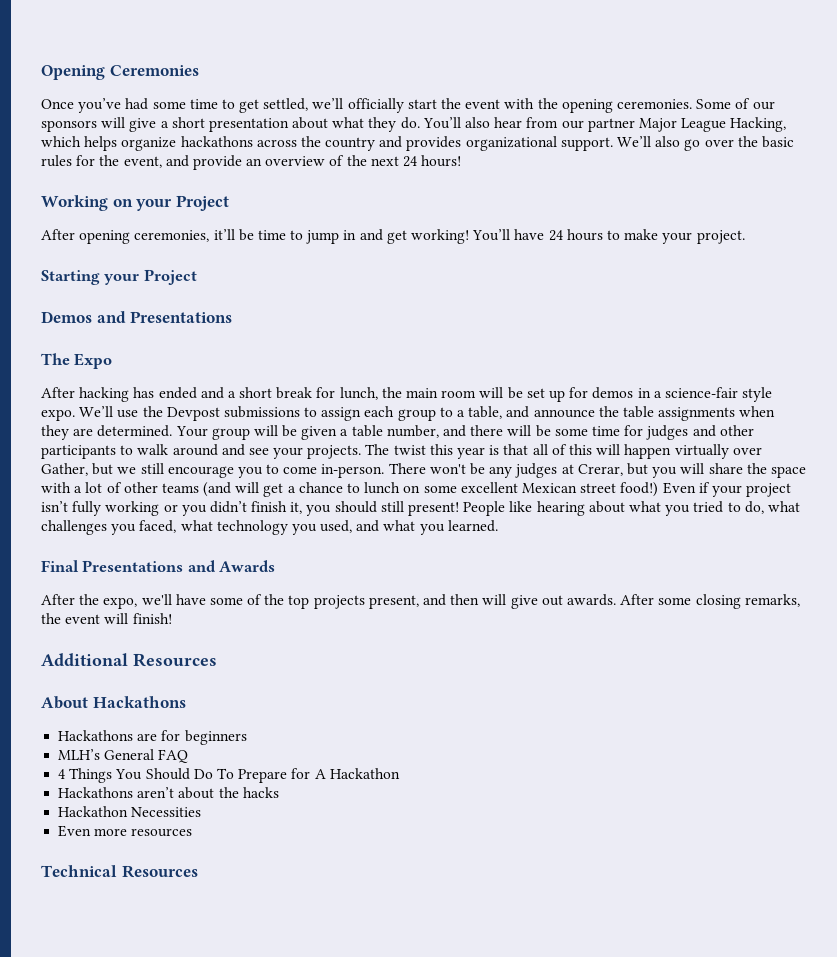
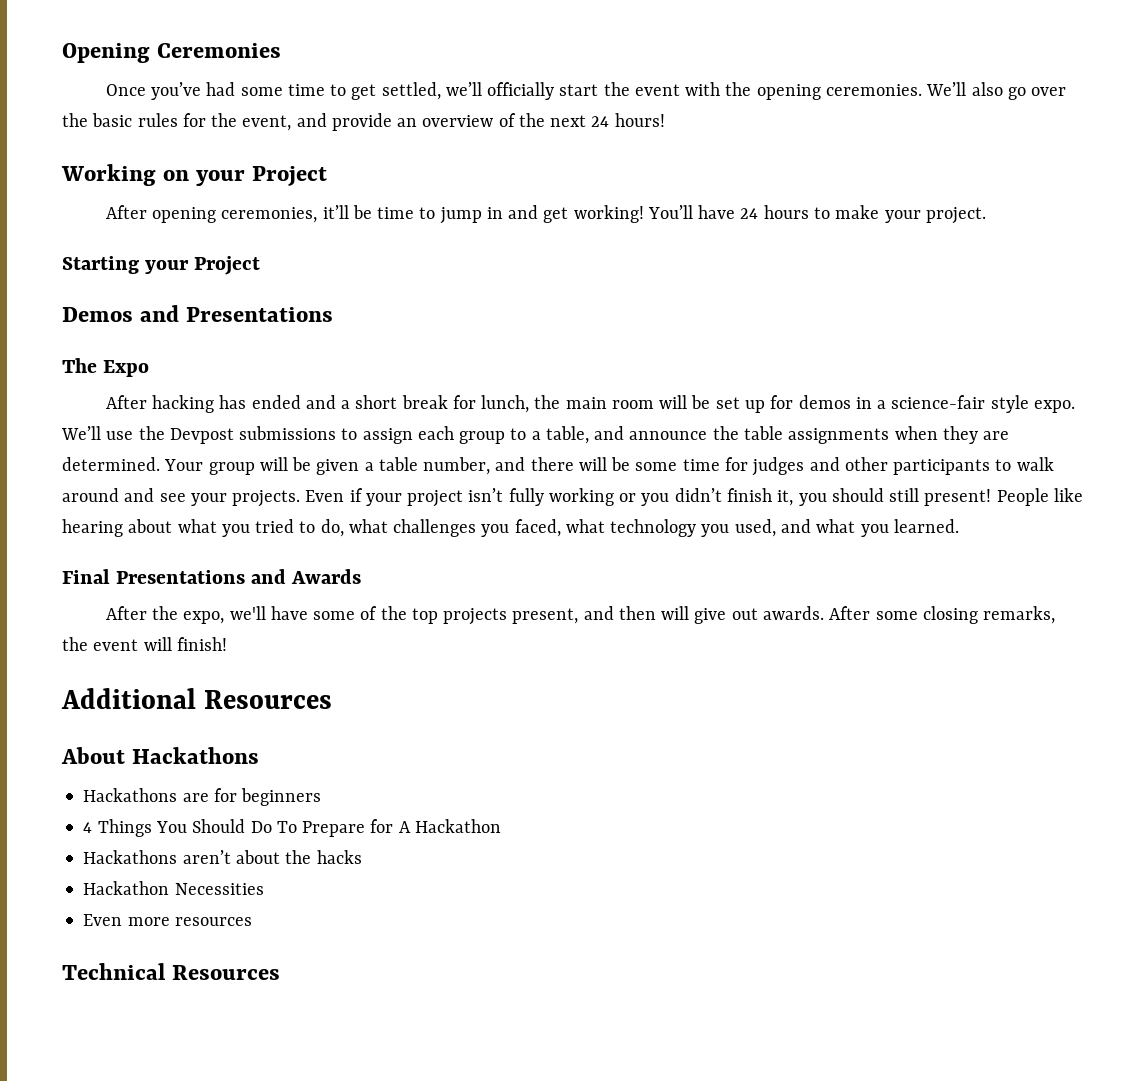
- Some of our sponsors will give a short presentation about what they do. You’ll also hear from our partner Major League Hacking, which helps organize hackathons across the country and provides organizational support.
- The twist this year is that all of this will happen virtually over Gather, but we still encourage you to come in-person. There won't be any judges at Crerar, but you will share the space with a lot of other teams (and will get a chance to lunch on some excellent Mexican street food!)
- MLH’s General FAQ

